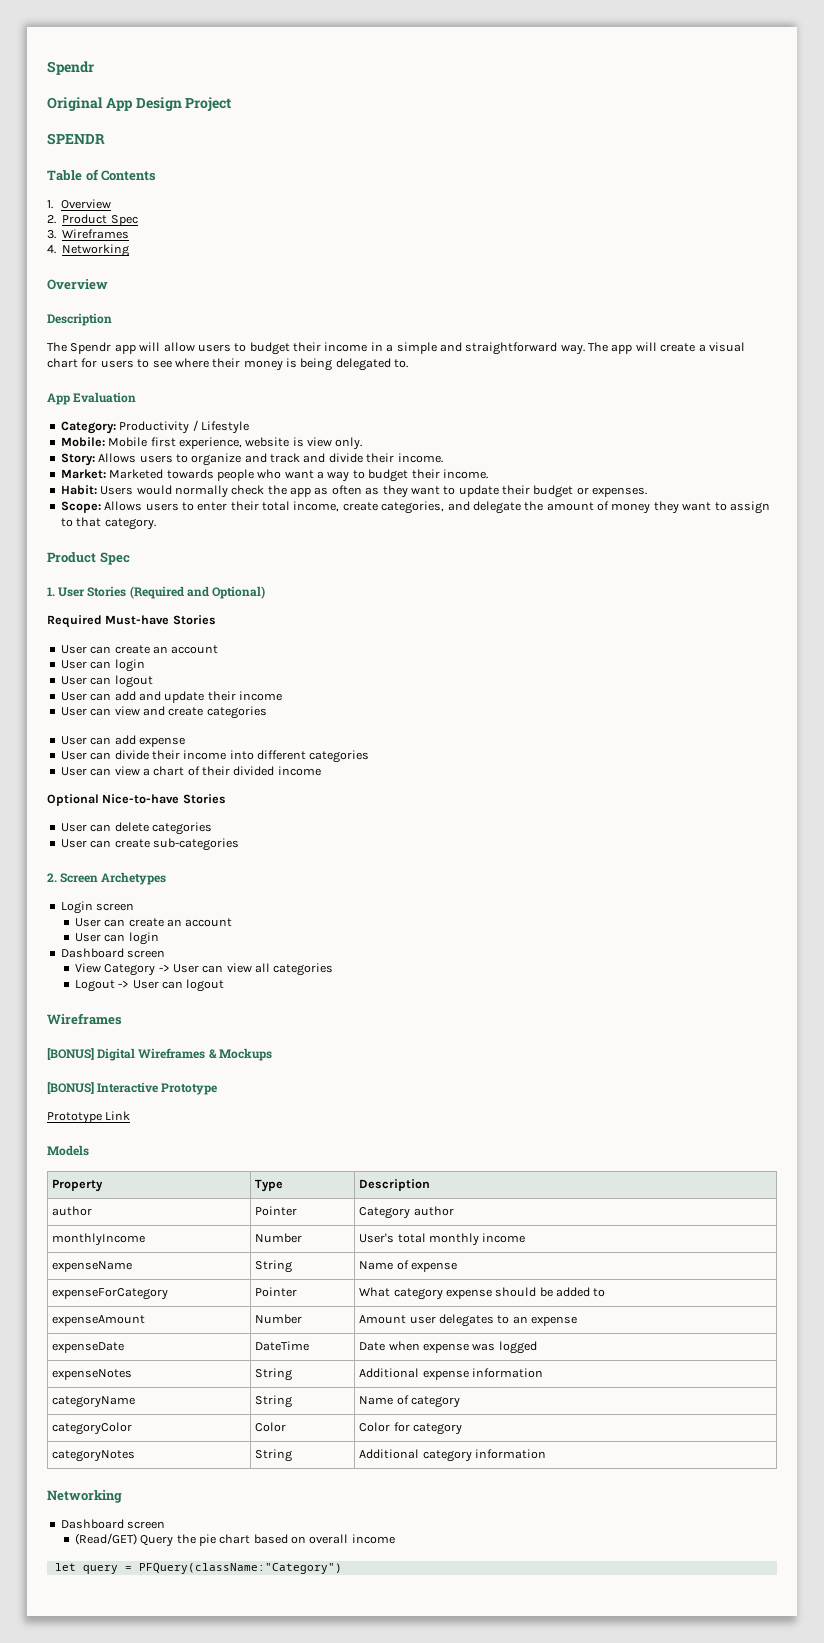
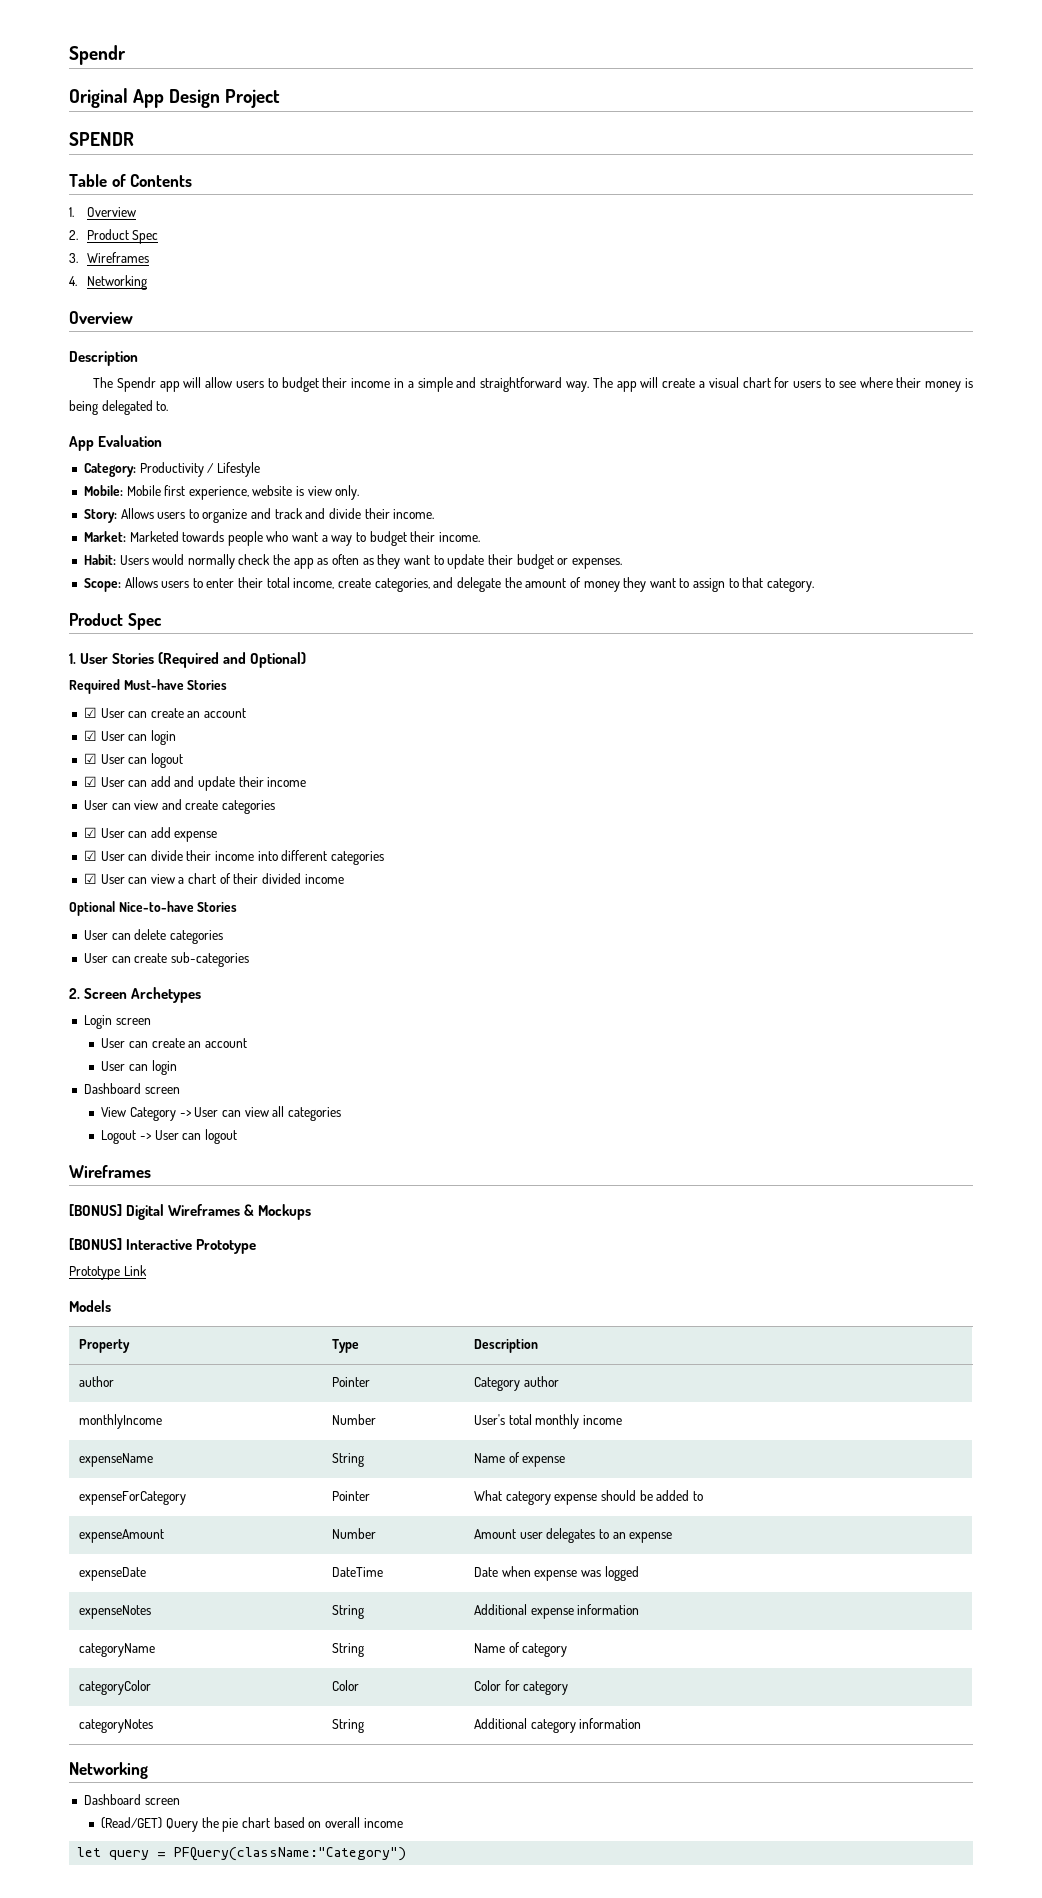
  Required Must-have Stories
- User can create an account
- User can login
- User can logout
- User can add and update their income
+ ☑ User can create an account
+ ☑ User can login
+ ☑ User can logout
+ ☑ User can add and update their income
- User can add expense
+ ☑ User can add expense
- User can divide their income into different categories
+ ☑ User can divide their income into different categories
- User can view a chart of their divided income
+ ☑ User can view a chart of their divided income

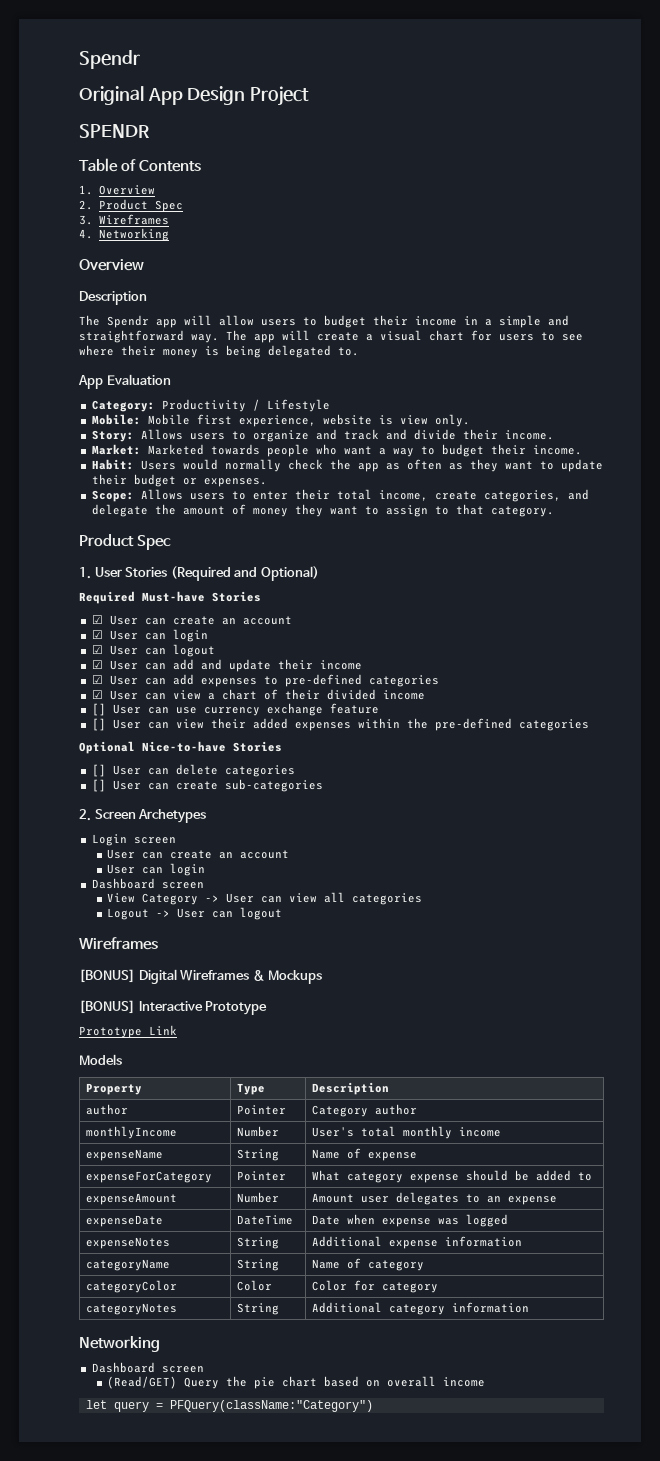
- User can view and create categories
- ☑ User can add expense
- ☑ User can divide their income into different categories
+ ☑ User can add expenses to pre-defined categories
+ [] User can use currency exchange feature
+ [] User can view their added expenses within the pre-defined categories
- User can delete categories
+ [] User can delete categories
- User can create sub-categories
+ [] User can create sub-categories

